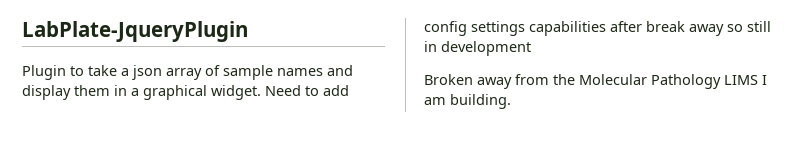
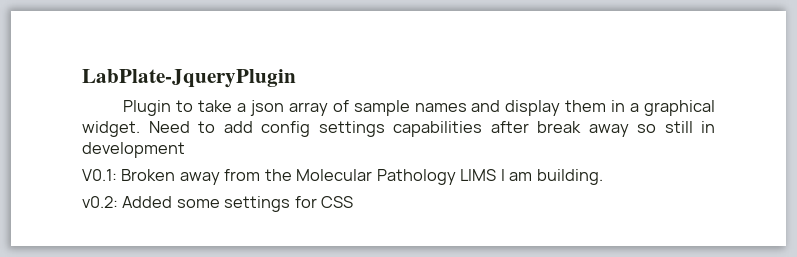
- Broken away from the Molecular Pathology LIMS I am building.
+ V0.1: Broken away from the Molecular Pathology LIMS I am building.
+ v0.2: Added some settings for CSS

